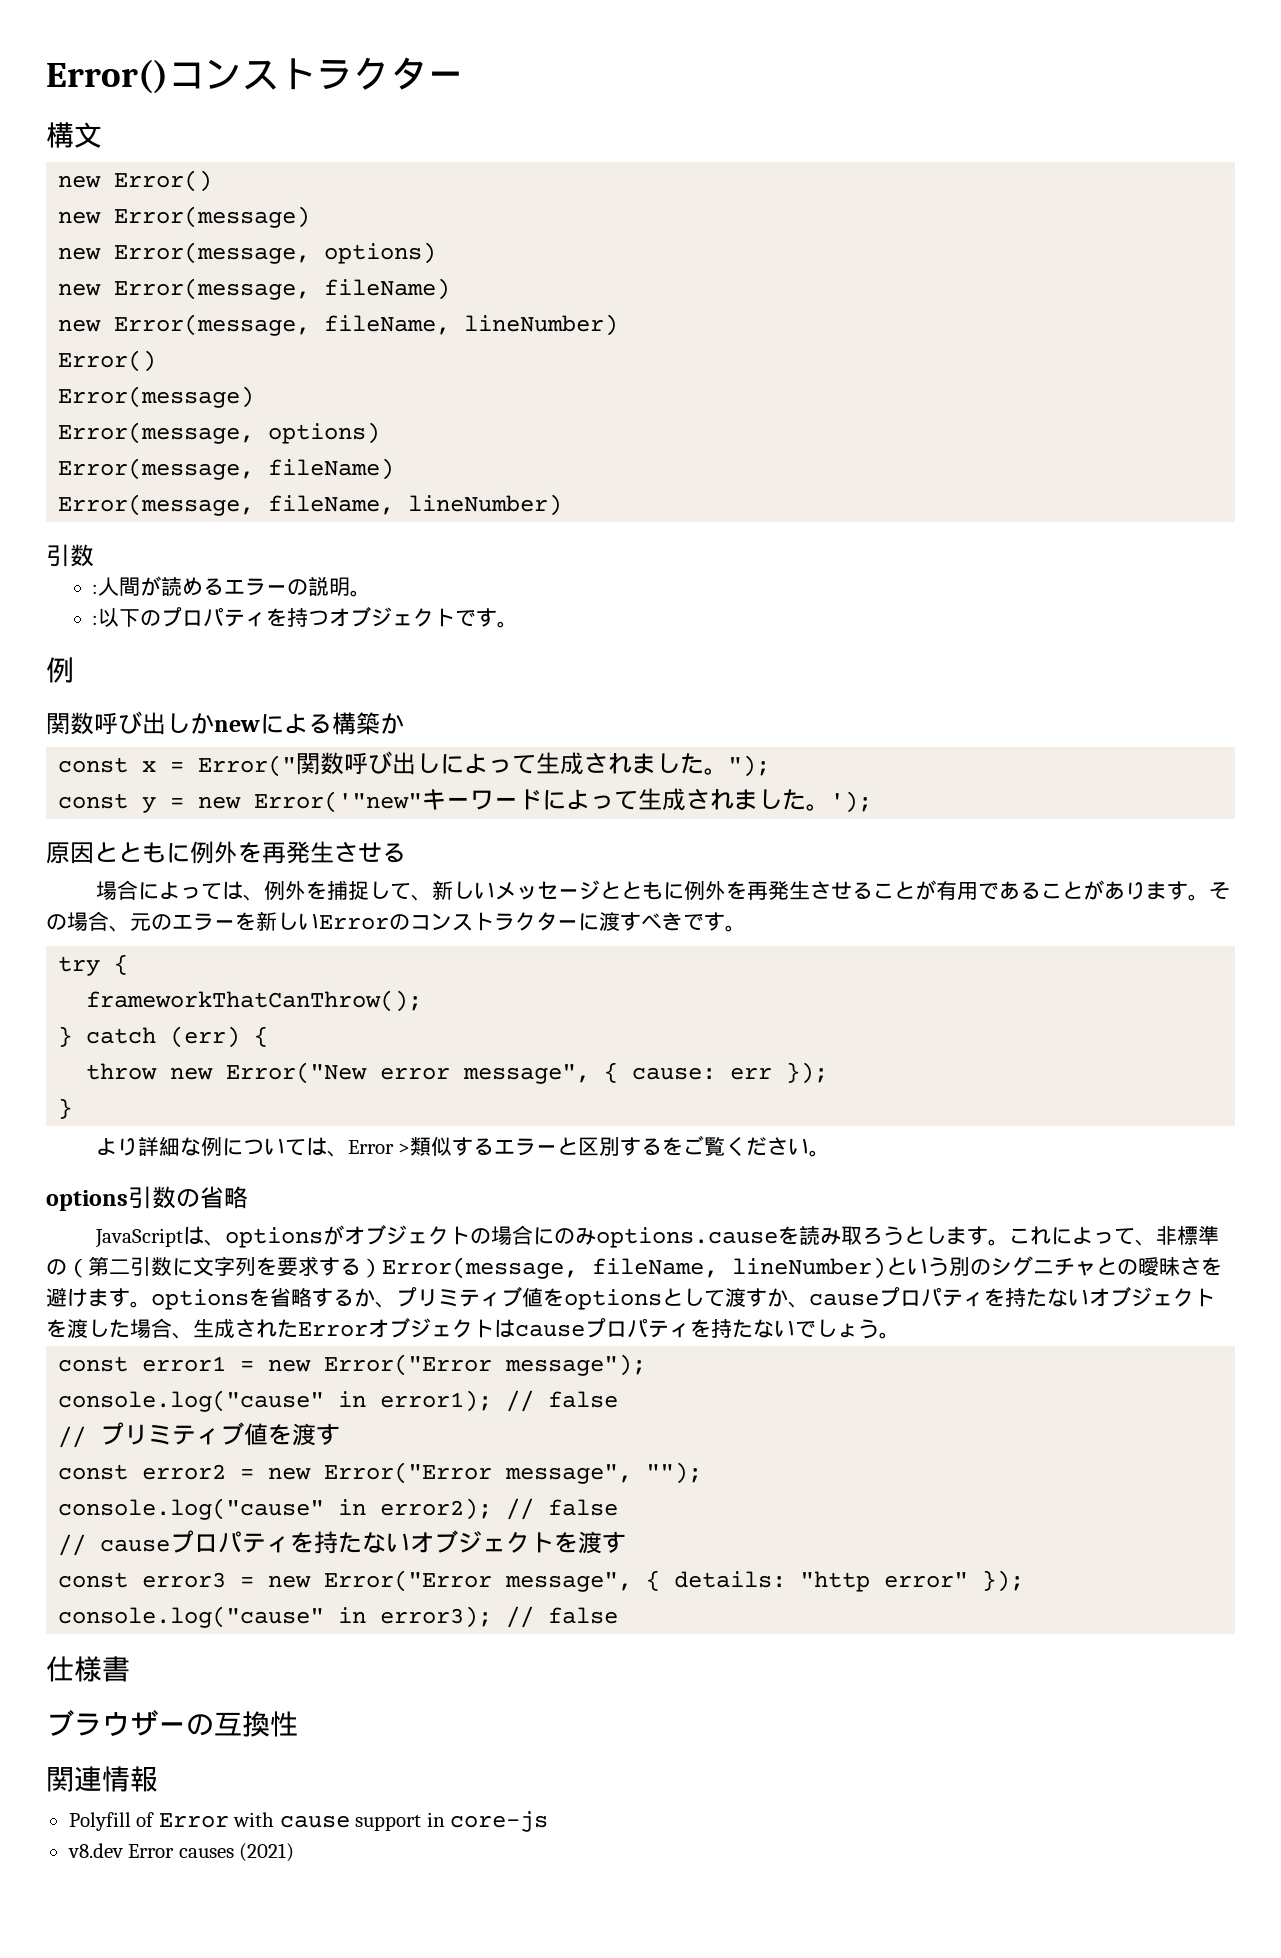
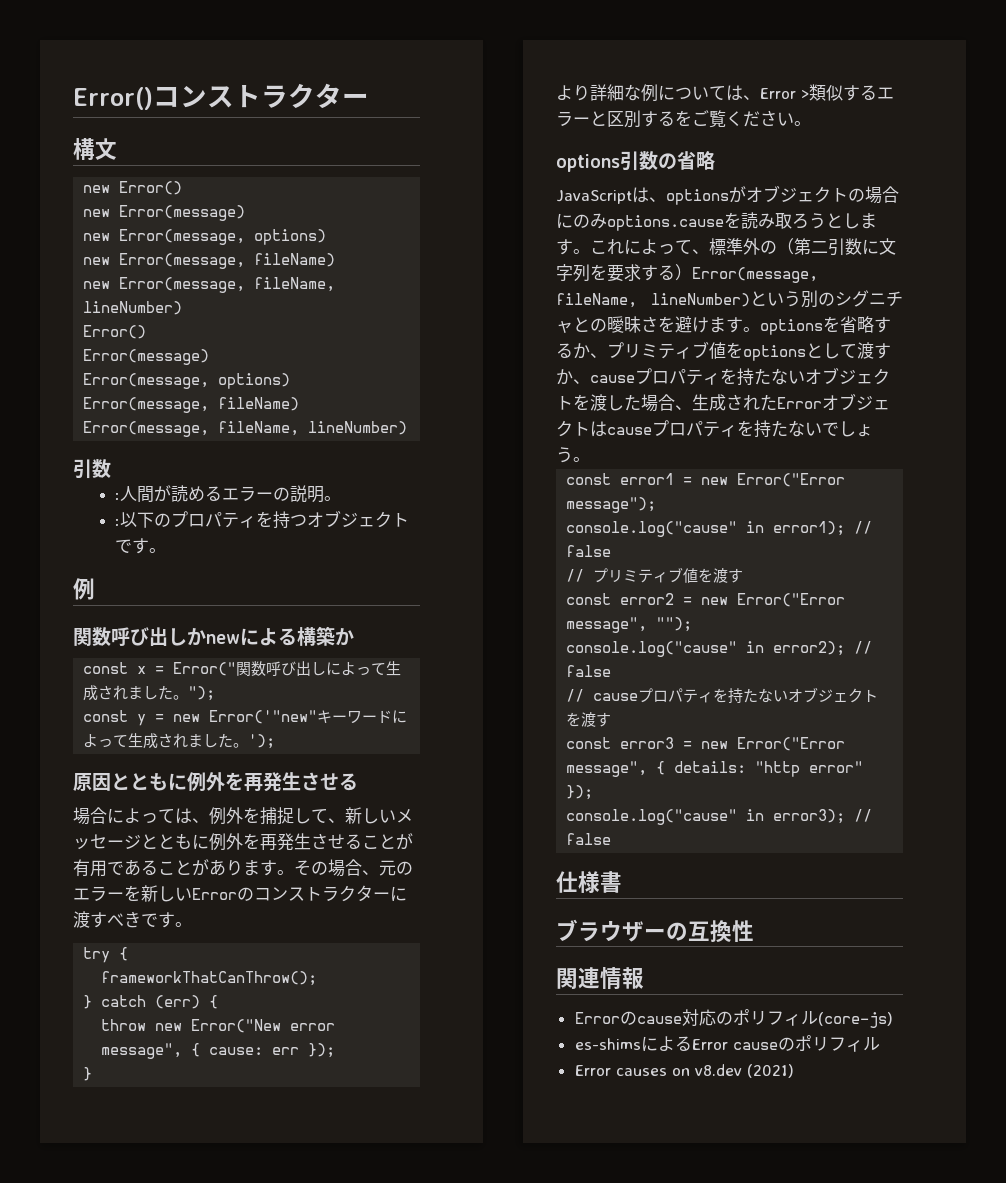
- これによって、非標準の（第二引数に文字列を要求する）Error(message, fileName, lineNumber)という別のシグニチャとの曖昧さを避けます。optionsを省略するか、プリミティブ値をoptionsとして渡すか、causeプロパティを持たないオブジェクトを渡した場合、生成されたErrorオブジェクトはcauseプロパティを持たないでしょう。
+ これによって、標準外の（第二引数に文字列を要求する）Error(message, fileName, lineNumber)という別のシグニチャとの曖昧さを避けます。optionsを省略するか、プリミティブ値をoptionsとして渡すか、causeプロパティを持たないオブジェクトを渡した場合、生成されたErrorオブジェクトはcauseプロパティを持たないでしょう。
- Polyfill of Error with cause support in core-js
- v8.dev Error causes (2021)
+ Errorのcause対応のポリフィル(core-js)
+ es-shimsによるError causeのポリフィル
+ Error causes on v8.dev (2021)

